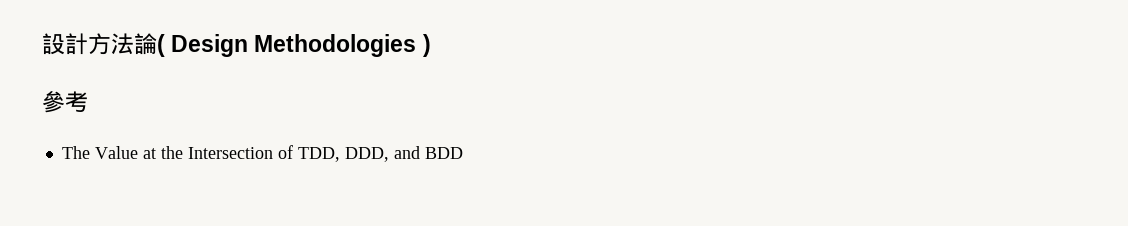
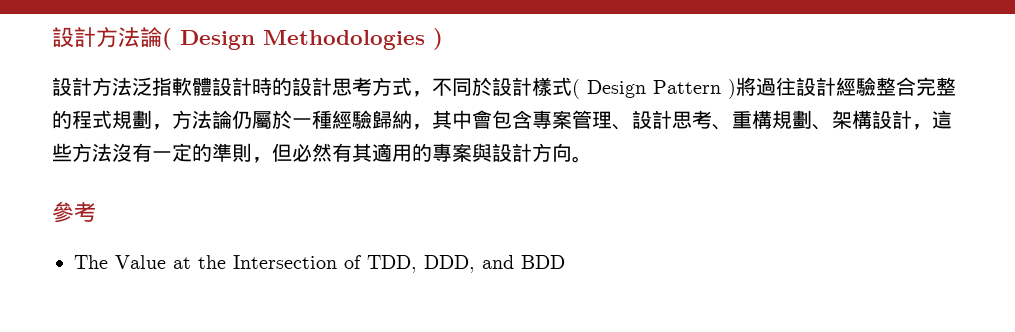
+ 設計方法泛指軟體設計時的設計思考方式，不同於設計樣式( Design Pattern )將過往設計經驗整合完整的程式規劃，方法論仍屬於一種經驗歸納，其中會包含專案管理、設計思考、重構規劃、架構設計，這些方法沒有一定的準則，但必然有其適用的專案與設計方向。

